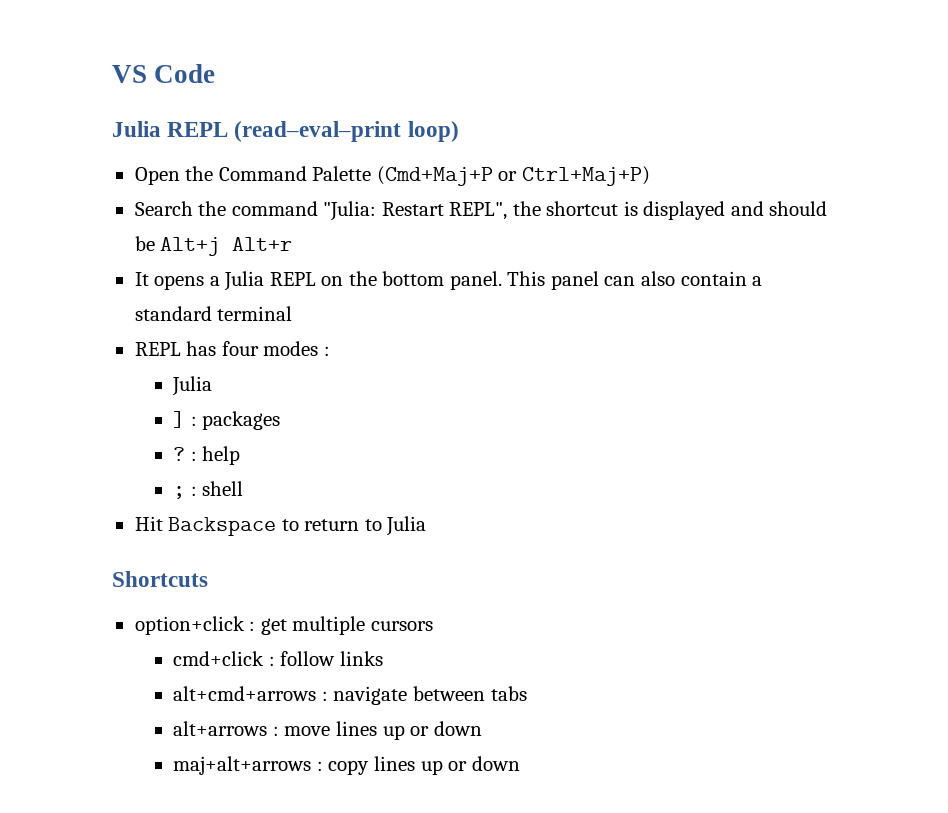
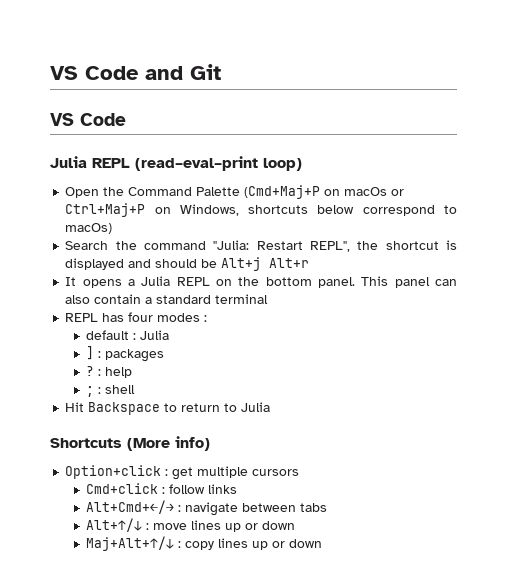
+ VS Code and Git
- Open the Command Palette (Cmd+Maj+P or Ctrl+Maj+P)
+ Open the Command Palette (Cmd+Maj+P on macOs or Ctrl+Maj+P on Windows, shortcuts below correspond to macOs)
  REPL has four modes :
- Julia
+ default : Julia
- Shortcuts
- option+click : get multiple cursors
+ Shortcuts (More info)
+ Option+click : get multiple cursors
- cmd+click : follow links
+ Cmd+click : follow links
- alt+cmd+arrows : navigate between tabs
+ Alt+Cmd+←/→ : navigate between tabs
- alt+arrows : move lines up or down
+ Alt+↑/↓ : move lines up or down
- maj+alt+arrows : copy lines up or down
+ Maj+Alt+↑/↓ : copy lines up or down

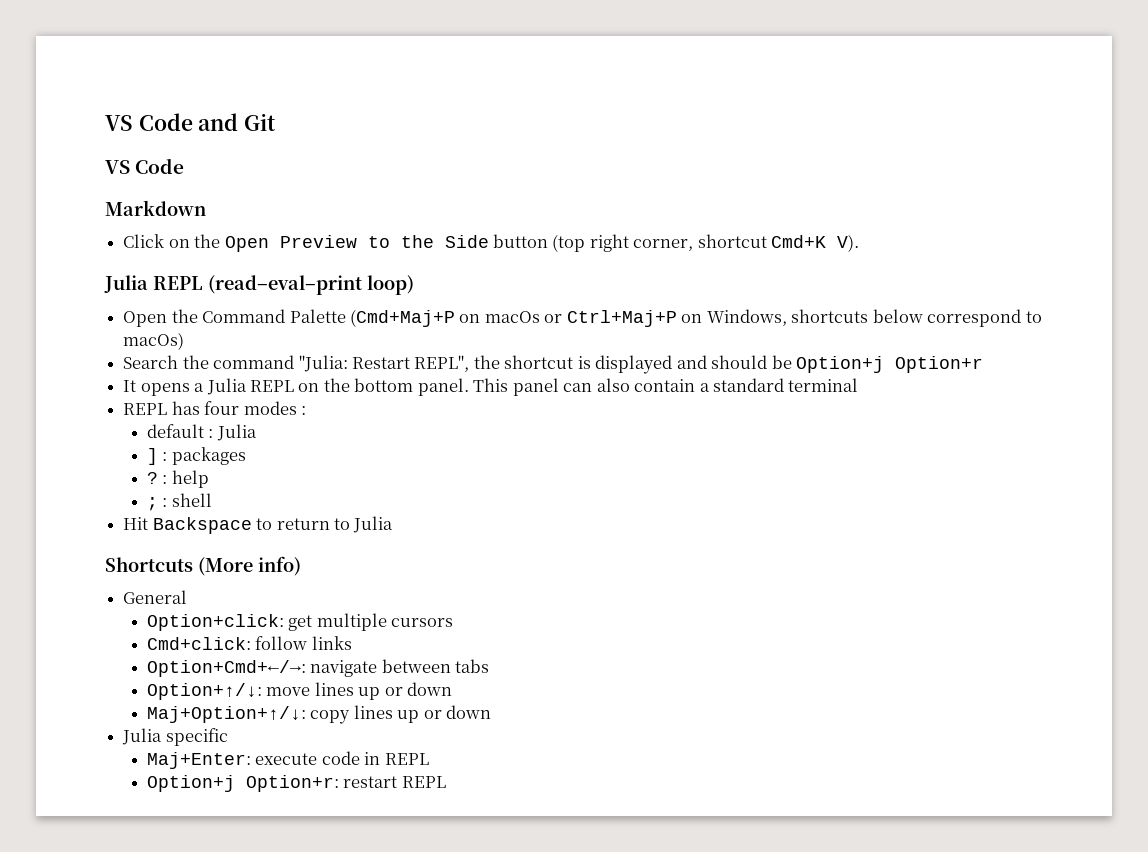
+ Markdown
+ Click on the Open Preview to the Side button (top right corner, shortcut Cmd+K V).
- Search the command "Julia: Restart REPL", the shortcut is displayed and should be Alt+j Alt+r
+ Search the command "Julia: Restart REPL", the shortcut is displayed and should be Option+j Option+r
- Option+click : get multiple cursors
+ General
+ Option+click: get multiple cursors
- Cmd+click : follow links
+ Cmd+click: follow links
- Alt+Cmd+←/→ : navigate between tabs
+ Option+Cmd+←/→: navigate between tabs
- Alt+↑/↓ : move lines up or down
+ Option+↑/↓: move lines up or down
- Maj+Alt+↑/↓ : copy lines up or down
+ Maj+Option+↑/↓: copy lines up or down
+ Julia specific
+ Maj+Enter: execute code in REPL
+ Option+j Option+r: restart REPL

